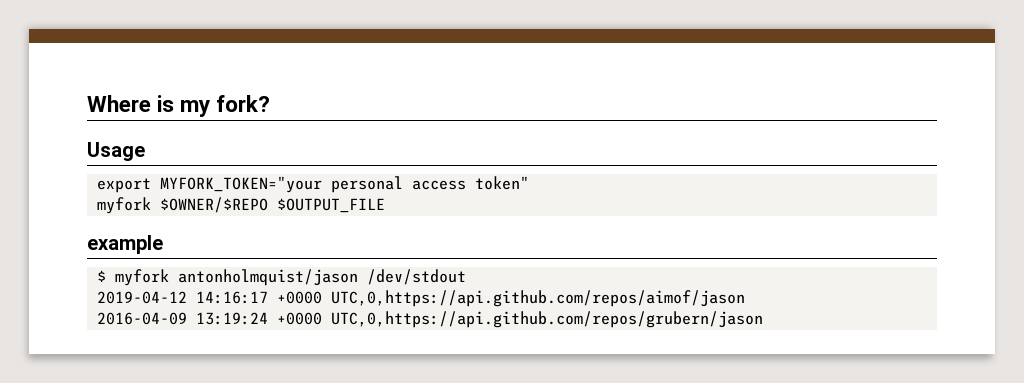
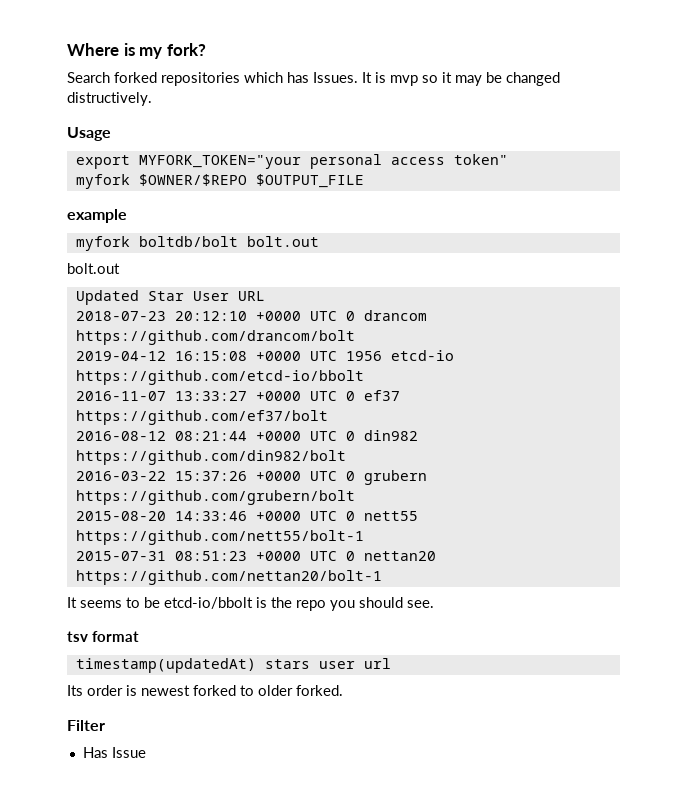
+ Search forked repositories which has Issues. It is mvp so it may be changed distructively.
- $ myfork antonholmquist/jason /dev/stdout
- 2019-04-12 14:16:17 +0000 UTC,0,https://api.github.com/repos/aimof/jason
- 2016-04-09 13:19:24 +0000 UTC,0,https://api.github.com/repos/grubern/jason
+ myfork boltdb/bolt bolt.out
+ bolt.out
+ Updated Star User URL
+ 2018-07-23 20:12:10 +0000 UTC 0 drancom https://github.com/drancom/bolt
+ 2019-04-12 16:15:08 +0000 UTC 1956 etcd-io https://github.com/etcd-io/bbolt
+ 2016-11-07 13:33:27 +0000 UTC 0 ef37 https://github.com/ef37/bolt
+ 2016-08-12 08:21:44 +0000 UTC 0 din982 https://github.com/din982/bolt
+ 2016-03-22 15:37:26 +0000 UTC 0 grubern https://github.com/grubern/bolt
+ 2015-08-20 14:33:46 +0000 UTC 0 nett55 https://github.com/nett55/bolt-1
+ 2015-07-31 08:51:23 +0000 UTC 0 nettan20 https://github.com/nettan20/bolt-1
+ It seems to be etcd-io/bbolt is the repo you should see.
+ tsv format
+ timestamp(updatedAt) stars user url
+ Its order is newest forked to older forked.
+ Filter
+ Has Issue

